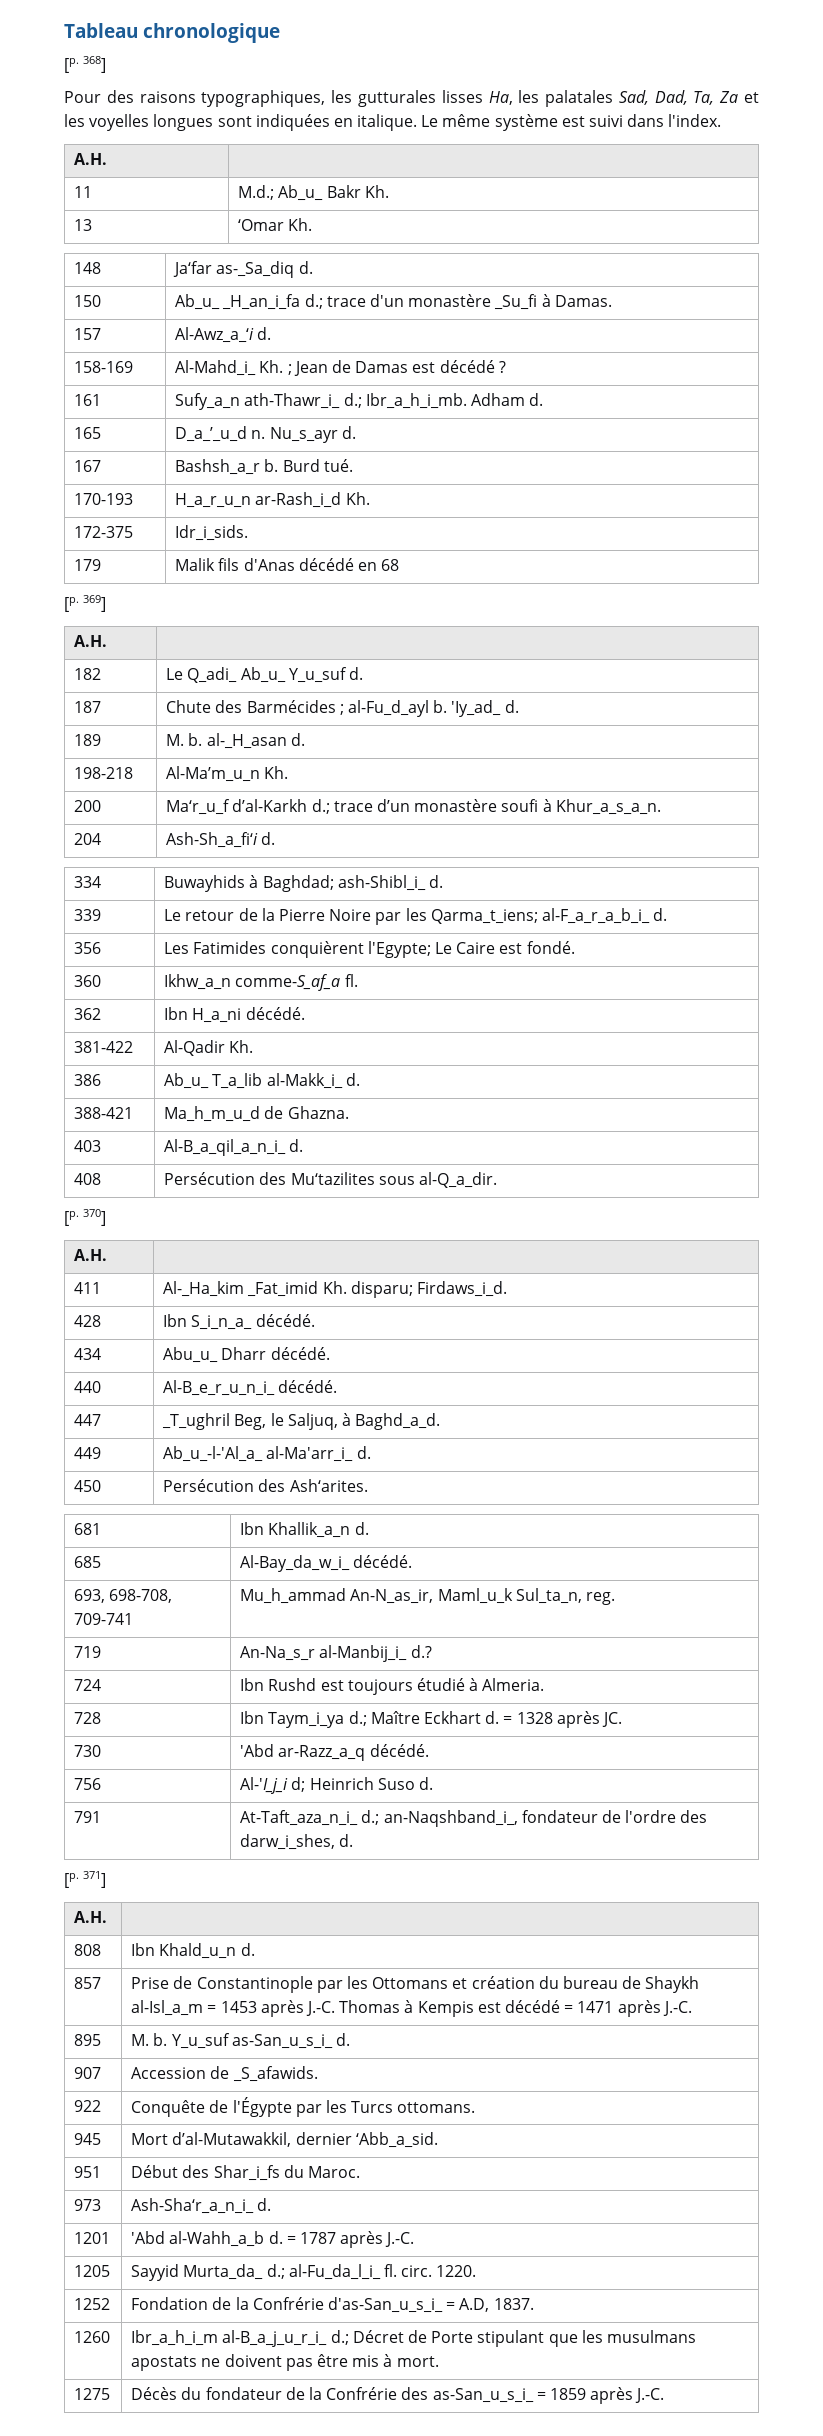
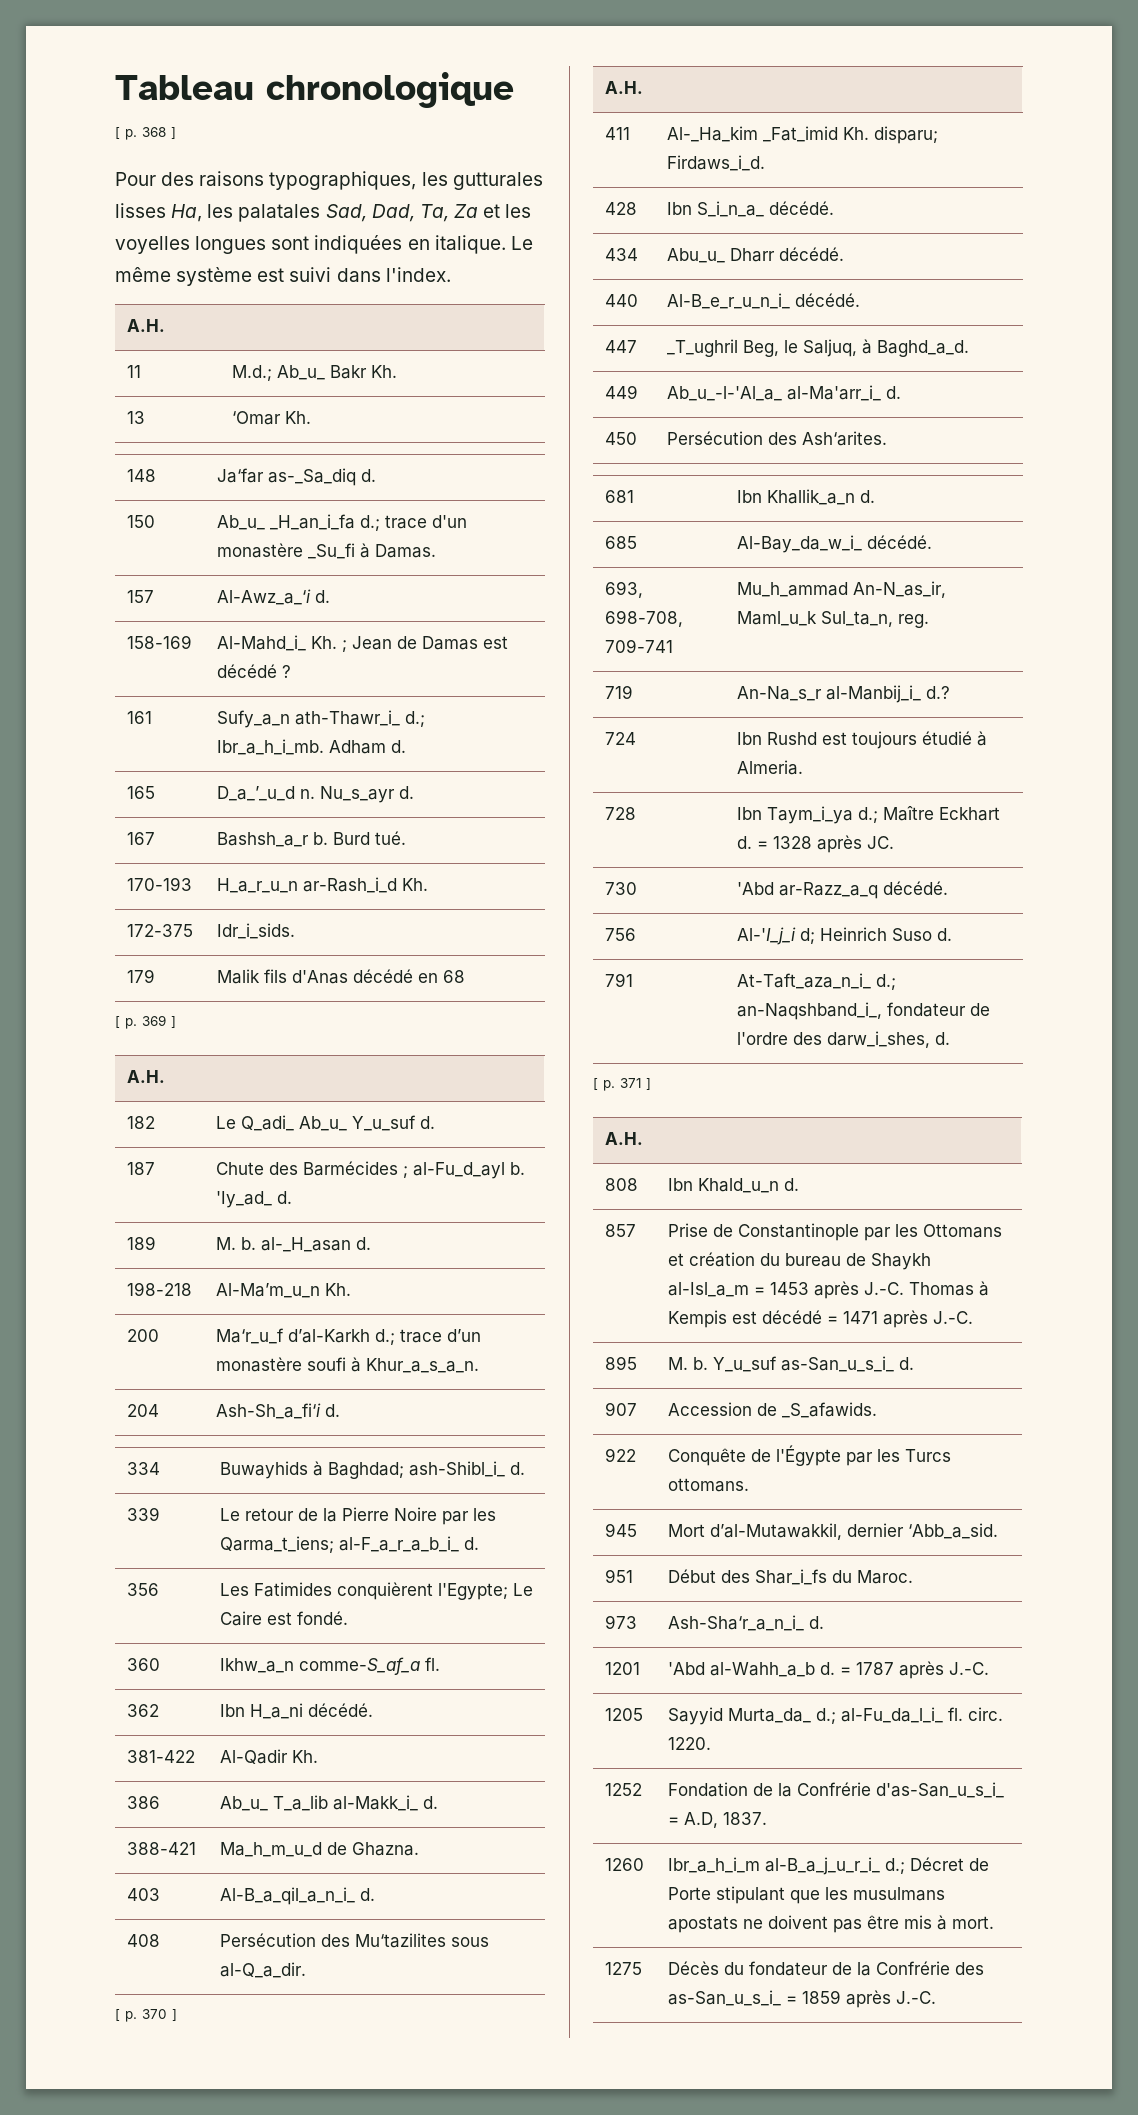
- [p. 368]
+ [ p. 368 ]
- [p. 369]
+ [ p. 369 ]
- [p. 370]
+ [ p. 370 ]
- [p. 371]
+ [ p. 371 ]

